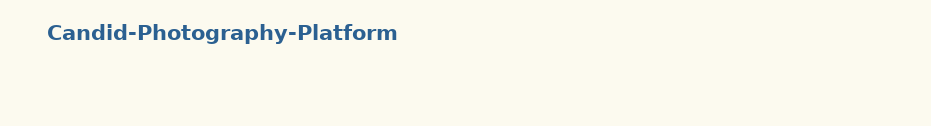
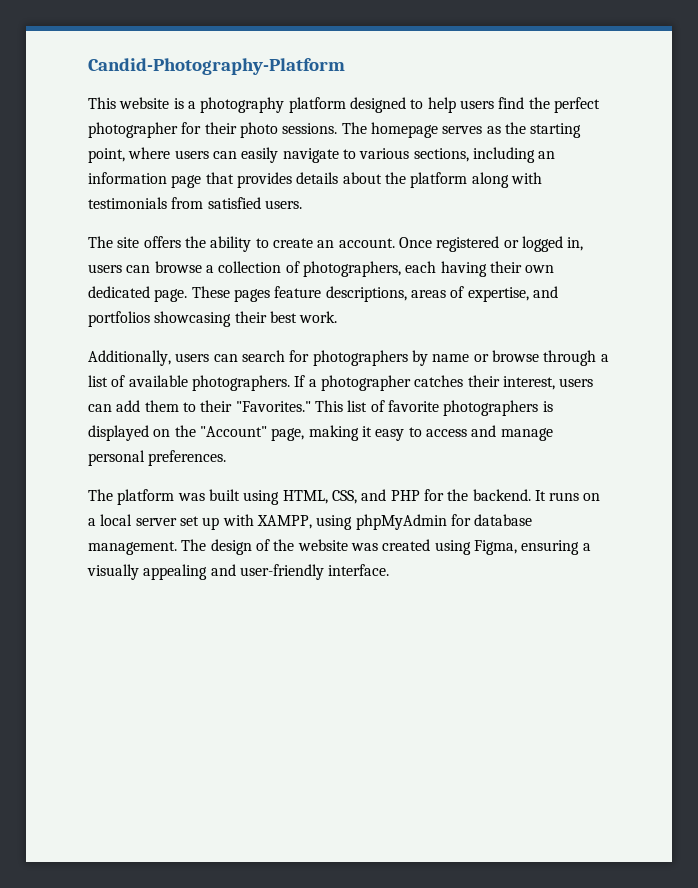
+ This website is a photography platform designed to help users find the perfect photographer for their photo sessions. The homepage serves as the starting point, where users can easily navigate to various sections, including an information page that provides details about the platform along with testimonials from satisfied users.
+ The site offers the ability to create an account. Once registered or logged in, users can browse a collection of photographers, each having their own dedicated page. These pages feature descriptions, areas of expertise, and portfolios showcasing their best work.
+ Additionally, users can search for photographers by name or browse through a list of available photographers. If a photographer catches their interest, users can add them to their "Favorites." This list of favorite photographers is displayed on the "Account" page, making it easy to access and manage personal preferences.
+ The platform was built using HTML, CSS, and PHP for the backend. It runs on a local server set up with XAMPP, using phpMyAdmin for database management. The design of the website was created using Figma, ensuring a visually appealing and user-friendly interface.

